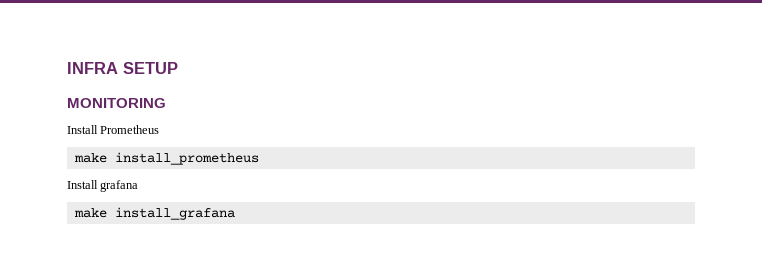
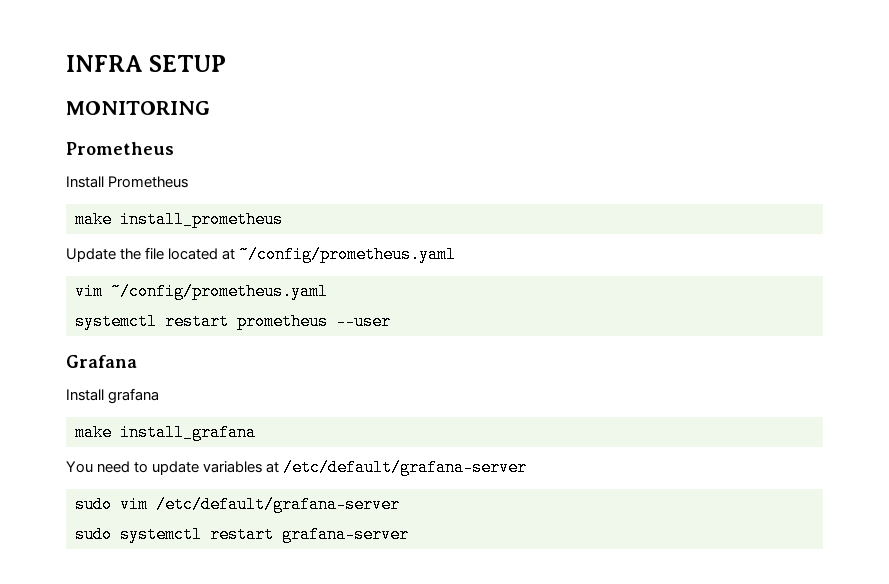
  MONITORING
+ Prometheus
+ Update the file located at ~/config/prometheus.yaml
+ vim ~/config/prometheus.yaml
+ systemctl restart prometheus --user
+ Grafana
  Install grafana
  make install_grafana
+ You need to update variables at /etc/default/grafana-server
+ sudo vim /etc/default/grafana-server
+ sudo systemctl restart grafana-server

